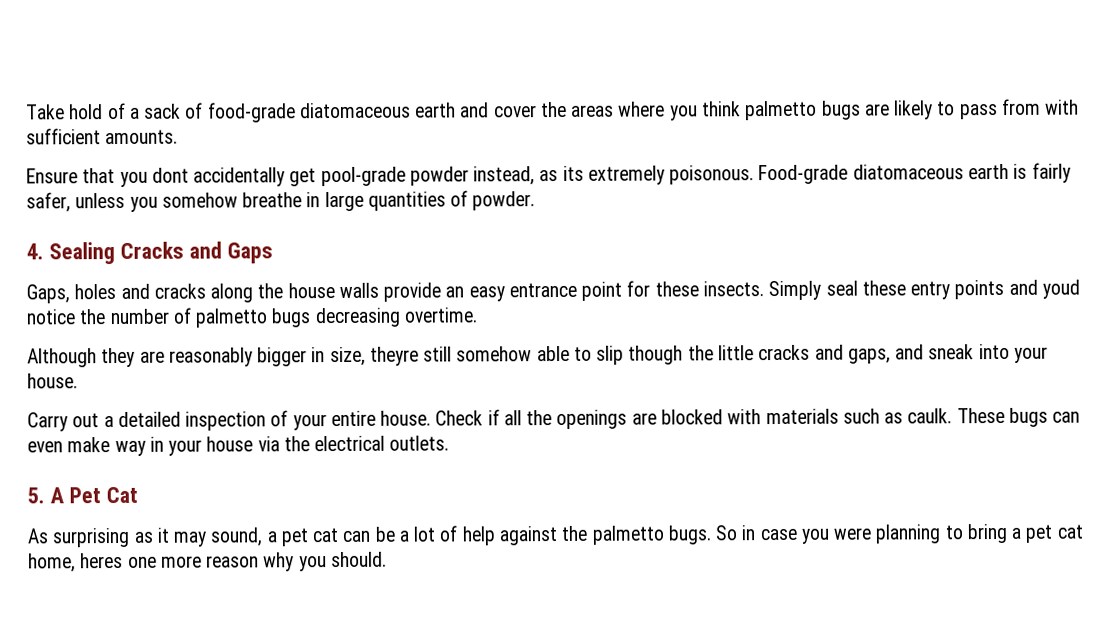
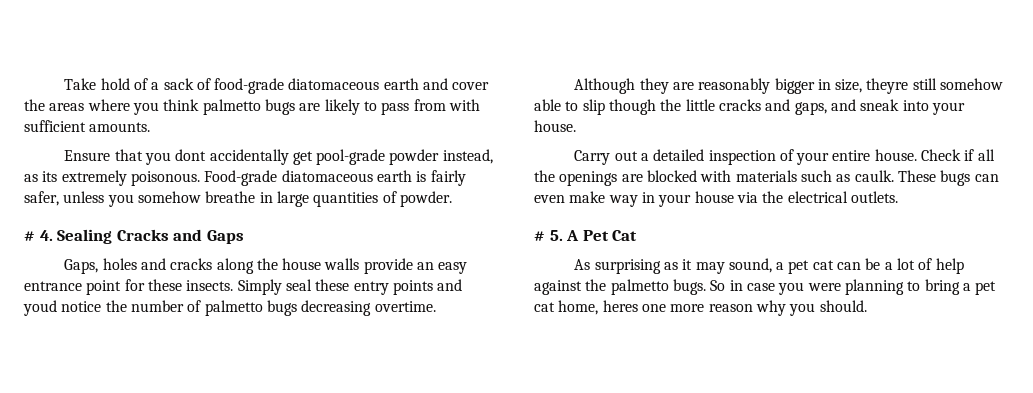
- 4. Sealing Cracks and Gaps
+ # 4. Sealing Cracks and Gaps
- 5. A Pet Cat
+ # 5. A Pet Cat

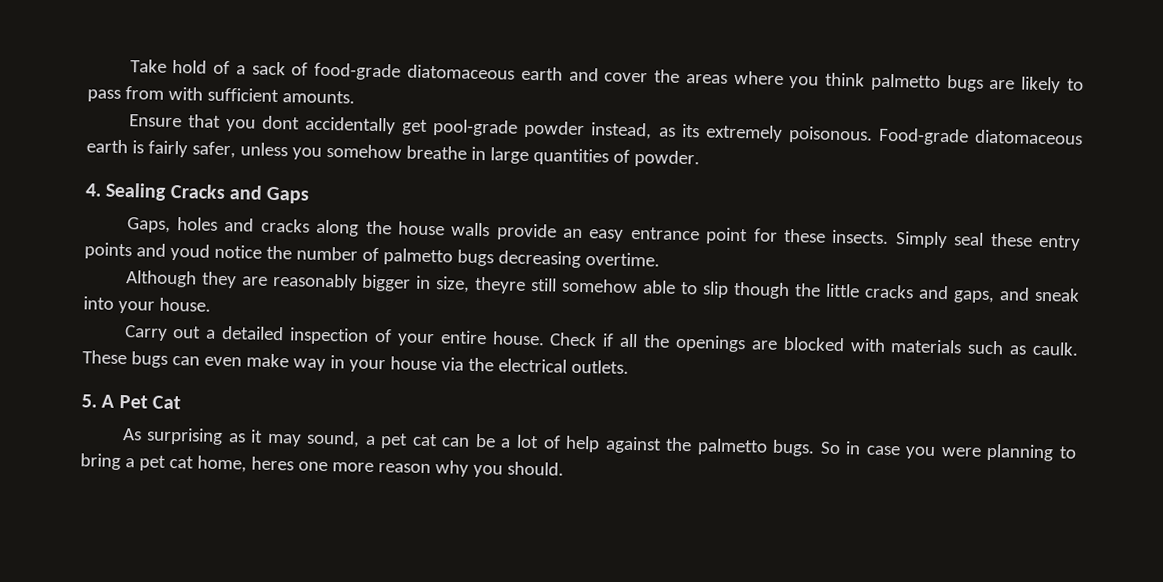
- # 4. Sealing Cracks and Gaps
+ 4. Sealing Cracks and Gaps
- # 5. A Pet Cat
+ 5. A Pet Cat

